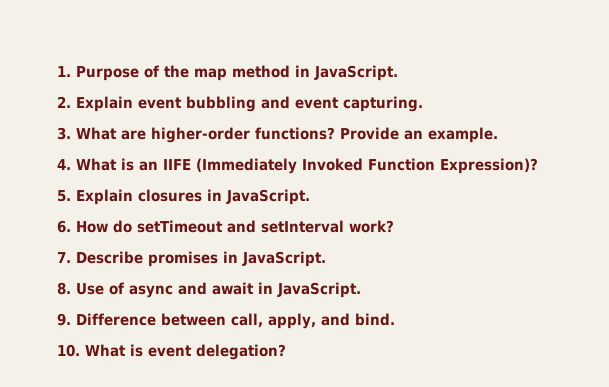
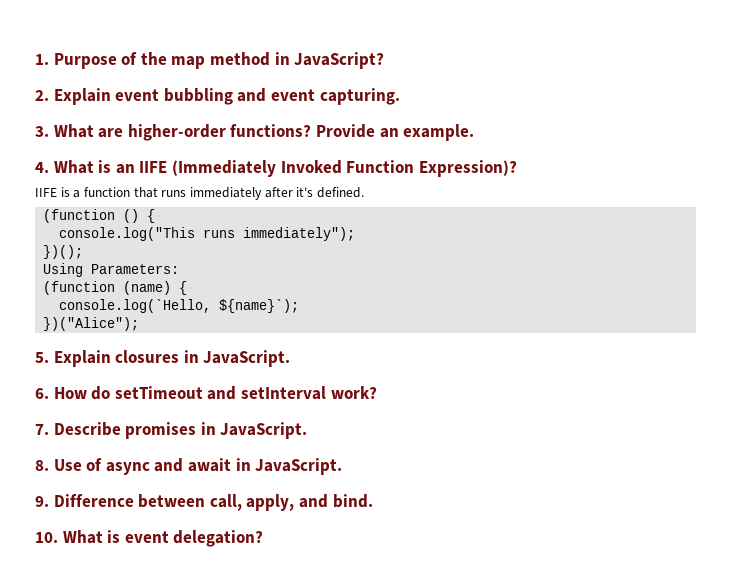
- 1. Purpose of the map method in JavaScript.
+ 1. Purpose of the map method in JavaScript?
+ IIFE is a function that runs immediately after it's defined.
+ (function () {
+ console.log("This runs immediately");
+ })();
+ Using Parameters:
+ (function (name) {
+ console.log(`Hello, ${name}`);
+ })("Alice");

